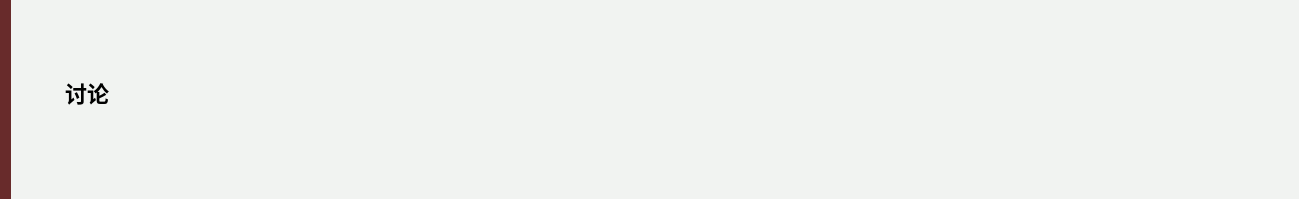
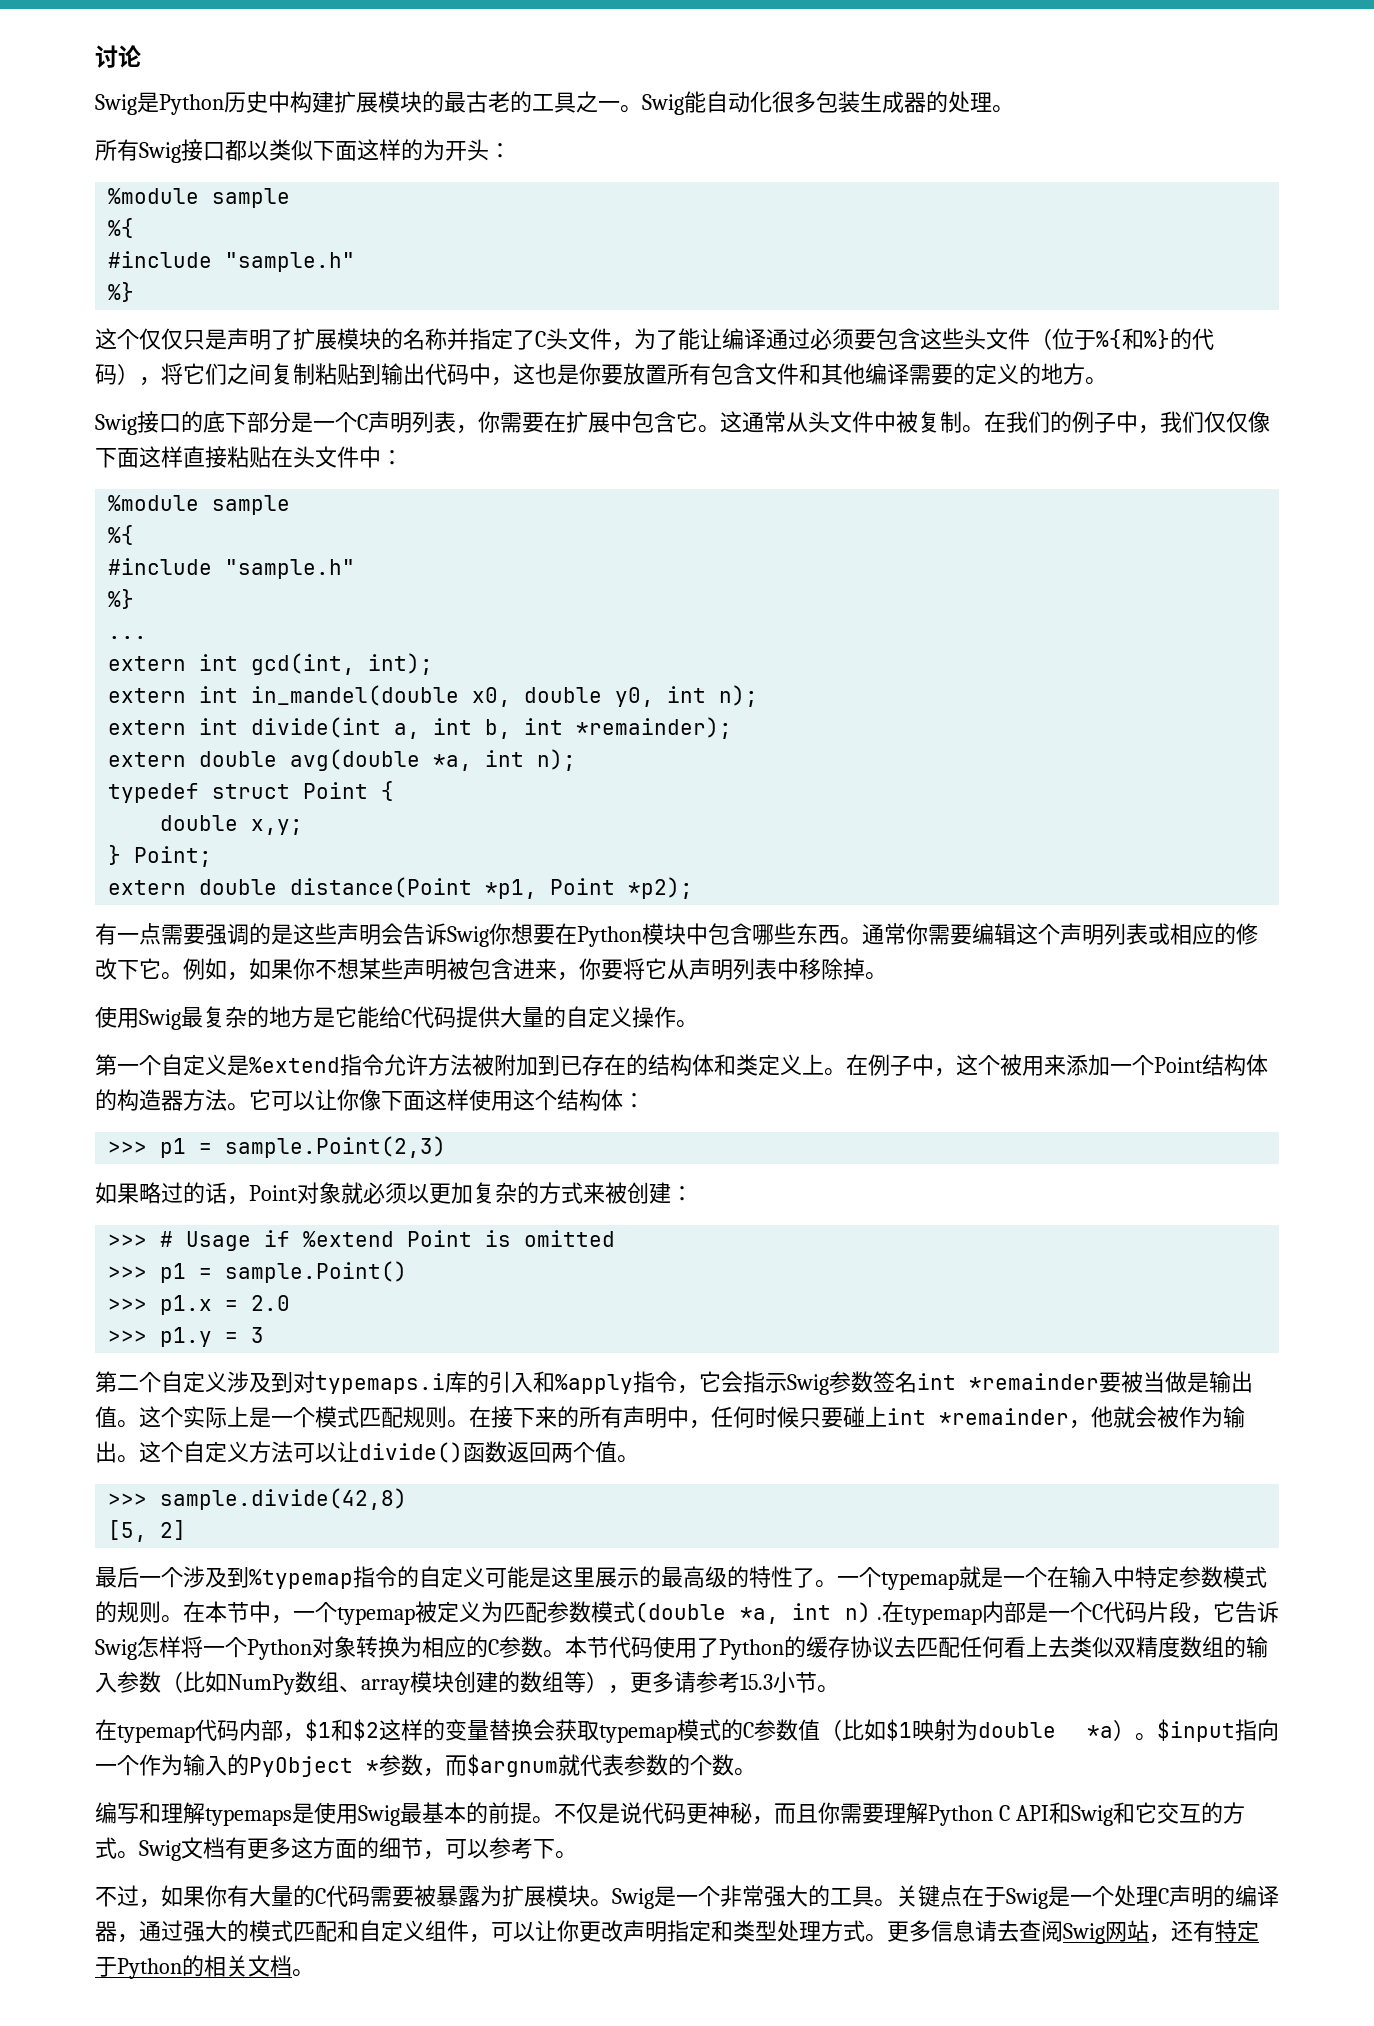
+ Swig是Python历史中构建扩展模块的最古老的工具之一。Swig能自动化很多包装生成器的处理。
+ 所有Swig接口都以类似下面这样的为开头：
+ %module sample
+ %{
+ #include "sample.h"
+ %}
+ 这个仅仅只是声明了扩展模块的名称并指定了C头文件，为了能让编译通过必须要包含这些头文件（位于%{和%}的代码），将它们之间复制粘贴到输出代码中，这也是你要放置所有包含文件和其他编译需要的定义的地方。
+ Swig接口的底下部分是一个C声明列表，你需要在扩展中包含它。这通常从头文件中被复制。在我们的例子中，我们仅仅像下面这样直接粘贴在头文件中：
+ %module sample
+ %{
+ #include "sample.h"
+ %}
+ ...
+ extern int gcd(int, int);
+ extern int in_mandel(double x0, double y0, int n);
+ extern int divide(int a, int b, int *remainder);
+ extern double avg(double *a, int n);
+ typedef struct Point {
+ double x,y;
+ } Point;
+ extern double distance(Point *p1, Point *p2);
+ 有一点需要强调的是这些声明会告诉Swig你想要在Python模块中包含哪些东西。通常你需要编辑这个声明列表或相应的修改下它。例如，如果你不想某些声明被包含进来，你要将它从声明列表中移除掉。
+ 使用Swig最复杂的地方是它能给C代码提供大量的自定义操作。
+ 第一个自定义是%extend指令允许方法被附加到已存在的结构体和类定义上。在例子中，这个被用来添加一个Point结构体的构造器方法。它可以让你像下面这样使用这个结构体：
+ >>> p1 = sample.Point(2,3)
+ 如果略过的话，Point对象就必须以更加复杂的方式来被创建：
+ >>> # Usage if %extend Point is omitted
+ >>> p1 = sample.Point()
+ >>> p1.x = 2.0
+ >>> p1.y = 3
+ 第二个自定义涉及到对typemaps.i库的引入和%apply指令，它会指示Swig参数签名int *remainder要被当做是输出值。这个实际上是一个模式匹配规则。在接下来的所有声明中，任何时候只要碰上int *remainder，他就会被作为输出。这个自定义方法可以让divide()函数返回两个值。
+ >>> sample.divide(42,8)
+ [5, 2]
+ 最后一个涉及到%typemap指令的自定义可能是这里展示的最高级的特性了。一个typemap就是一个在输入中特定参数模式的规则。在本节中，一个typemap被定义为匹配参数模式(double *a, int n) .在typemap内部是一个C代码片段，它告诉Swig怎样将一个Python对象转换为相应的C参数。本节代码使用了Python的缓存协议去匹配任何看上去类似双精度数组的输入参数（比如NumPy数组、array模块创建的数组等），更多请参考15.3小节。
+ 在typemap代码内部，$1和$2这样的变量替换会获取typemap模式的C参数值（比如$1映射为double *a）。$input指向一个作为输入的PyObject *参数，而$argnum就代表参数的个数。
+ 编写和理解typemaps是使用Swig最基本的前提。不仅是说代码更神秘，而且你需要理解Python C API和Swig和它交互的方式。Swig文档有更多这方面的细节，可以参考下。
+ 不过，如果你有大量的C代码需要被暴露为扩展模块。Swig是一个非常强大的工具。关键点在于Swig是一个处理C声明的编译器，通过强大的模式匹配和自定义组件，可以让你更改声明指定和类型处理方式。更多信息请去查阅Swig网站，还有特定于Python的相关文档。

